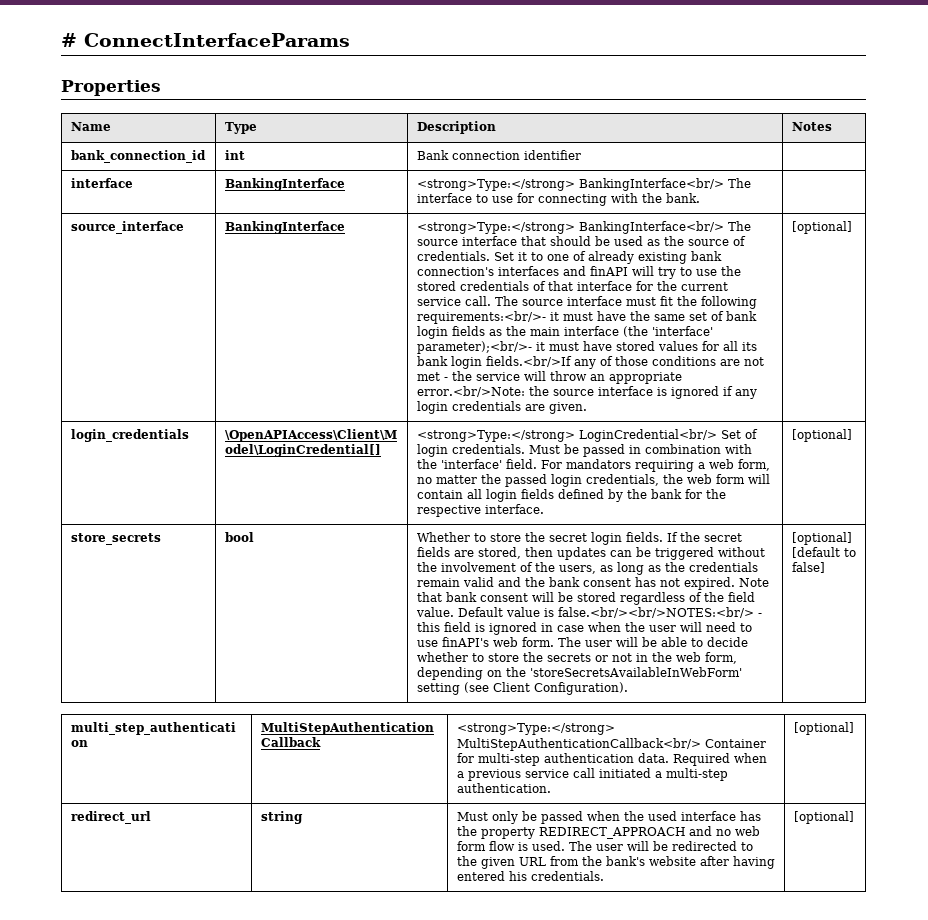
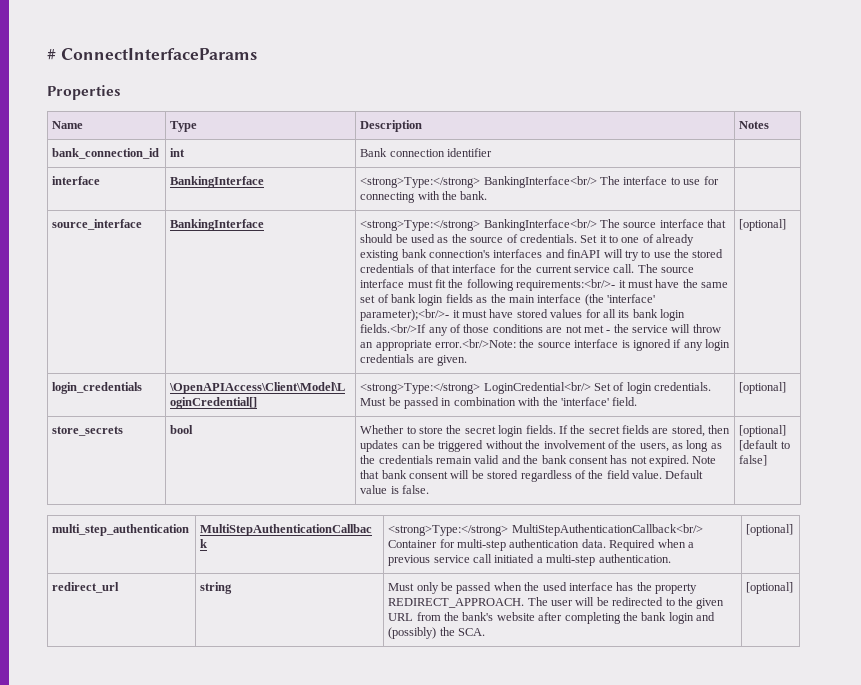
- For mandators requiring a web form, no matter the passed login credentials, the web form will contain all login fields defined by the bank for the respective interface.
- Default value is false.<br/><br/>NOTES:<br/> - this field is ignored in case when the user will need to use finAPI's web form. The user will be able to decide whether to store the secrets or not in the web form, depending on the 'storeSecretsAvailableInWebForm' setting (see Client Configuration).
+ Default value is false.
- redirect_url | string | Must only be passed when the used interface has the property REDIRECT_APPROACH and no web form flow is used. The user will be redirected to the given URL from the bank's website after having entered his credentials. | [optional]
+ redirect_url | string | Must only be passed when the used interface has the property REDIRECT_APPROACH. The user will be redirected to the given URL from the bank's website after completing the bank login and (possibly) the SCA. | [optional]

